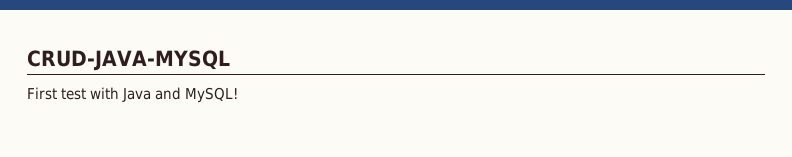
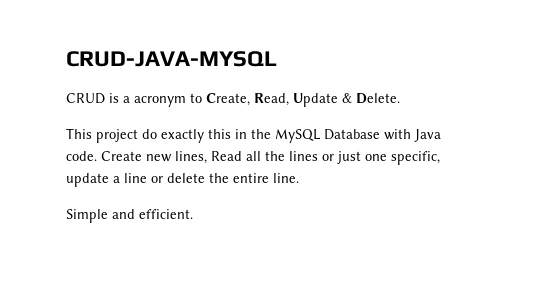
- First test with Java and MySQL!
+ CRUD is a acronym to Create, Read, Update & Delete.
+ This project do exactly this in the MySQL Database with Java code. Create new lines, Read all the lines or just one specific, update a line or delete the entire line.
+ Simple and efficient.

